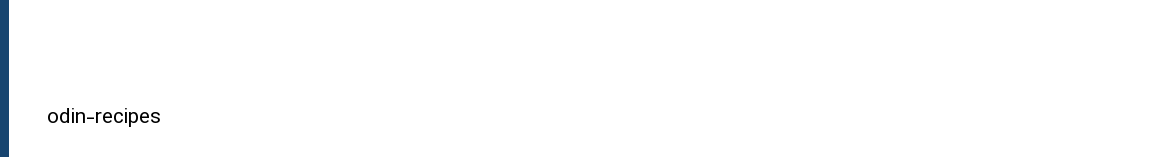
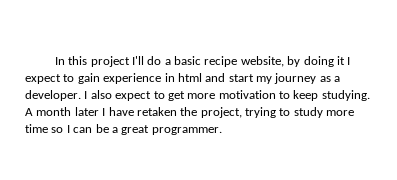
- odin-recipes
+ In this project I'll do a basic recipe website, by doing it I expect to gain experience in html and start my journey as a developer. I also expect to get more motivation to keep studying. A month later I have retaken the project, trying to study more time so I can be a great programmer.

